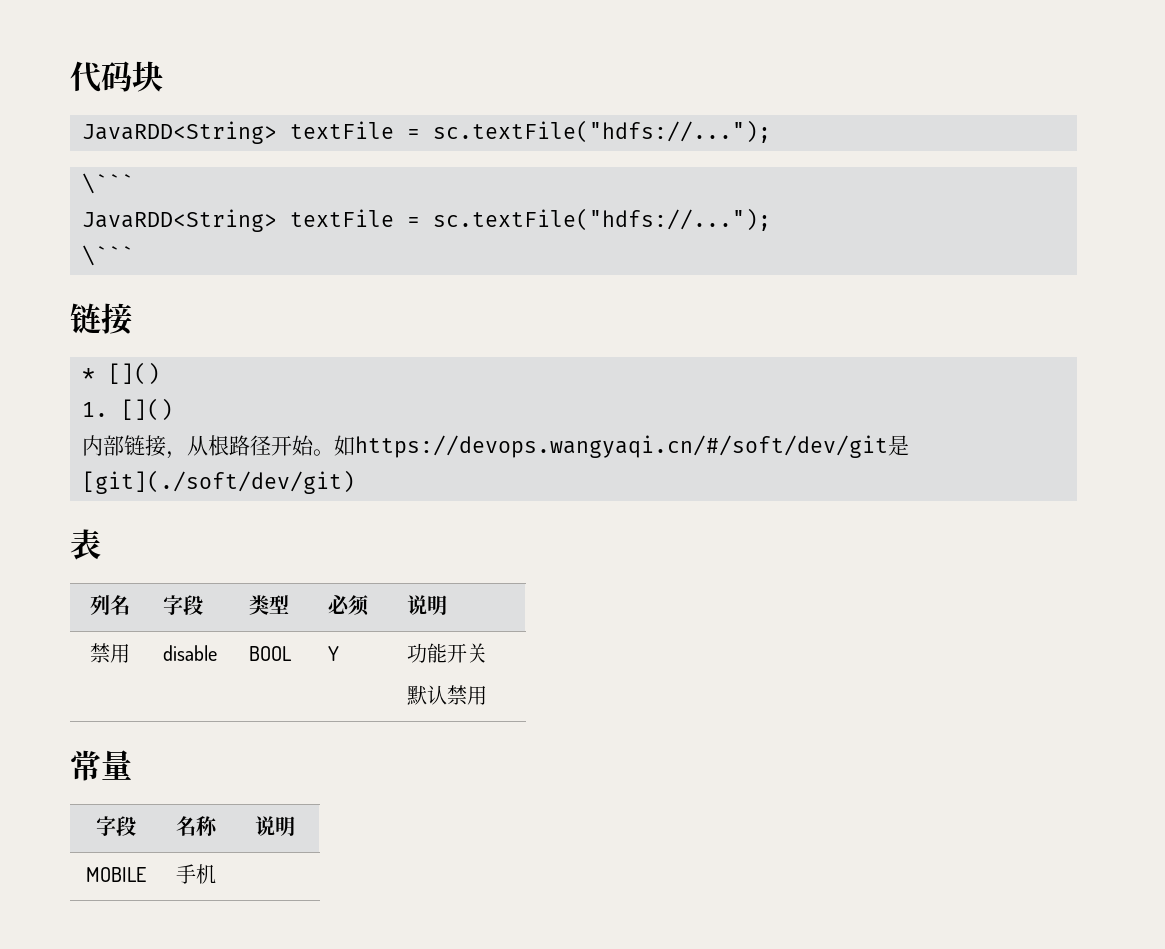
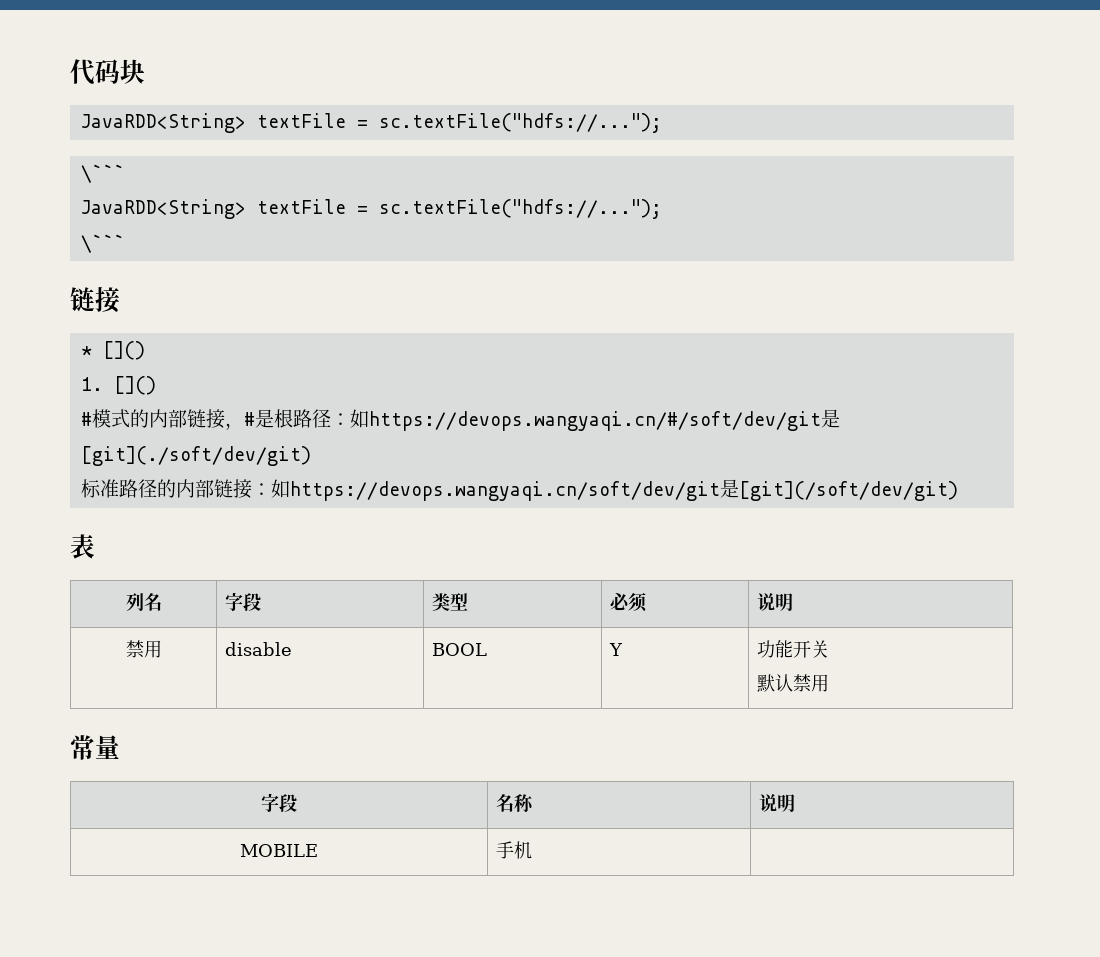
- 内部链接，从根路径开始。如https://devops.wangyaqi.cn/#/soft/dev/git是[git](./soft/dev/git)
+ #模式的内部链接，#是根路径：如https://devops.wangyaqi.cn/#/soft/dev/git是[git](./soft/dev/git)
+ 标准路径的内部链接：如https://devops.wangyaqi.cn/soft/dev/git是[git](/soft/dev/git)

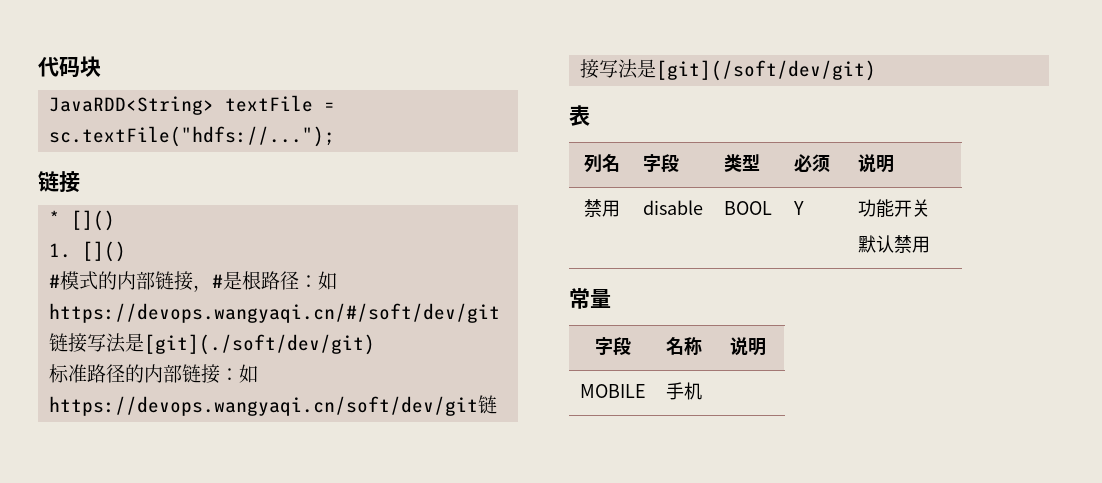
  代码块
  JavaRDD<String> textFile = sc.textFile("hdfs://...");
- \```
- JavaRDD<String> textFile = sc.textFile("hdfs://...");
- \```
- #模式的内部链接，#是根路径：如https://devops.wangyaqi.cn/#/soft/dev/git是[git](./soft/dev/git)
+ #模式的内部链接，#是根路径：如https://devops.wangyaqi.cn/#/soft/dev/git链接写法是[git](./soft/dev/git)
- 标准路径的内部链接：如https://devops.wangyaqi.cn/soft/dev/git是[git](/soft/dev/git)
+ 标准路径的内部链接：如https://devops.wangyaqi.cn/soft/dev/git链接写法是[git](/soft/dev/git)

